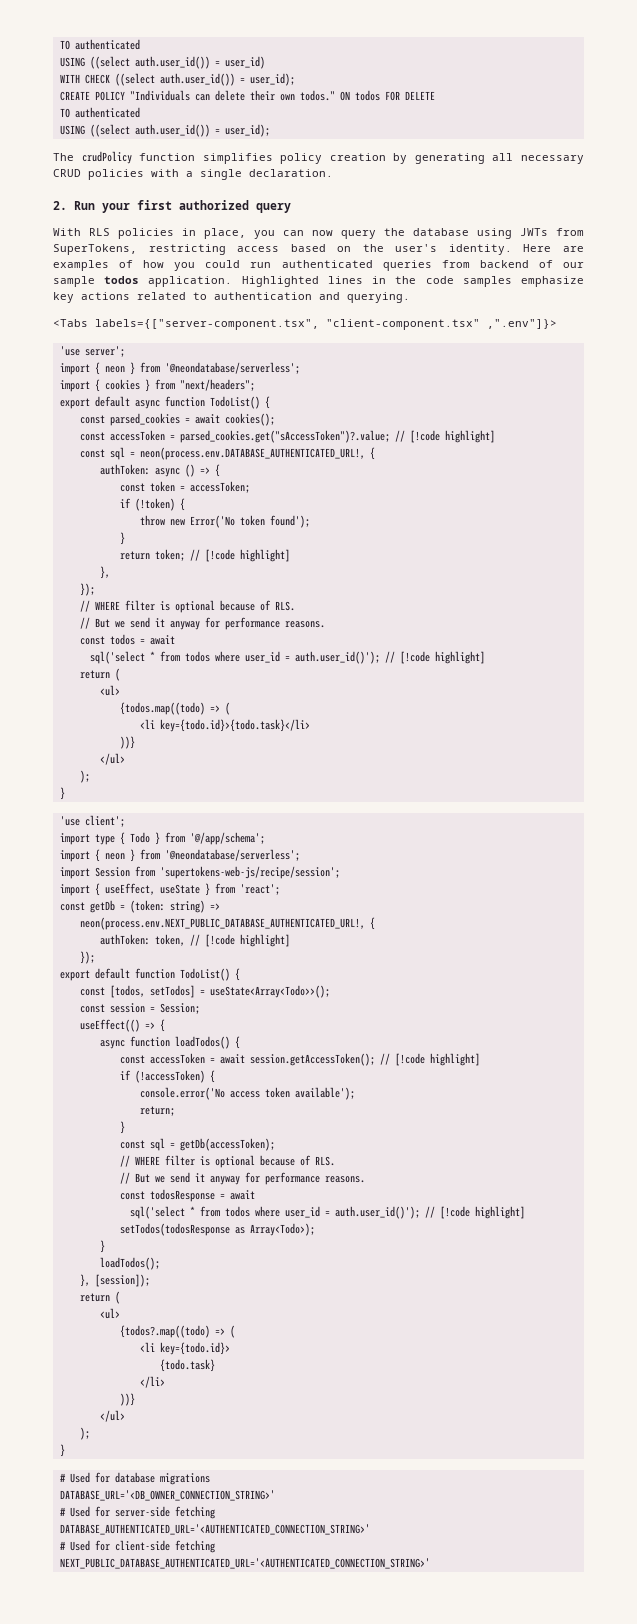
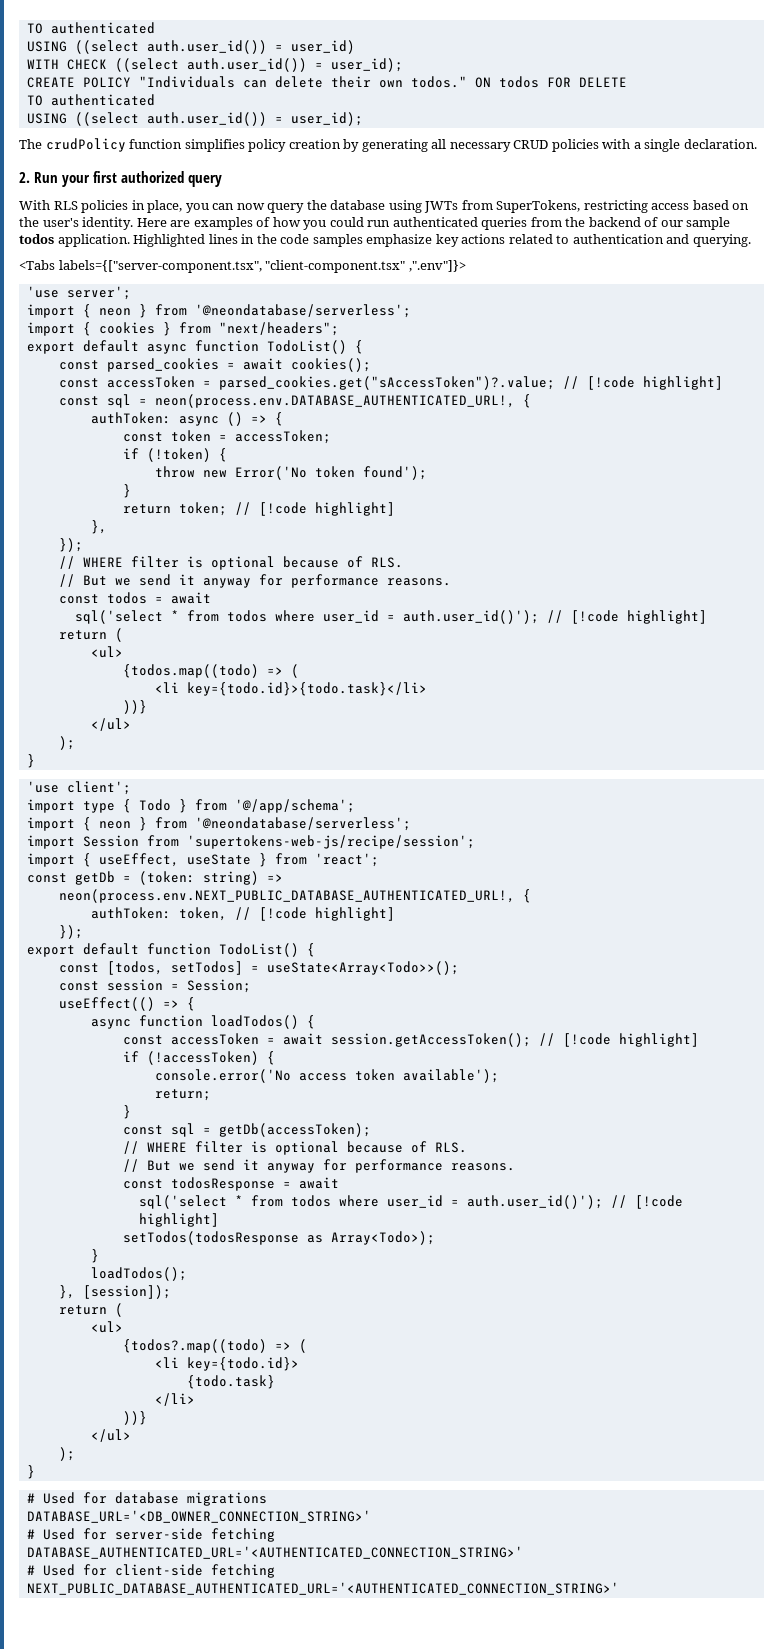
- Here are examples of how you could run authenticated queries from backend of our sample todos application.
+ Here are examples of how you could run authenticated queries from the backend of our sample todos application.

